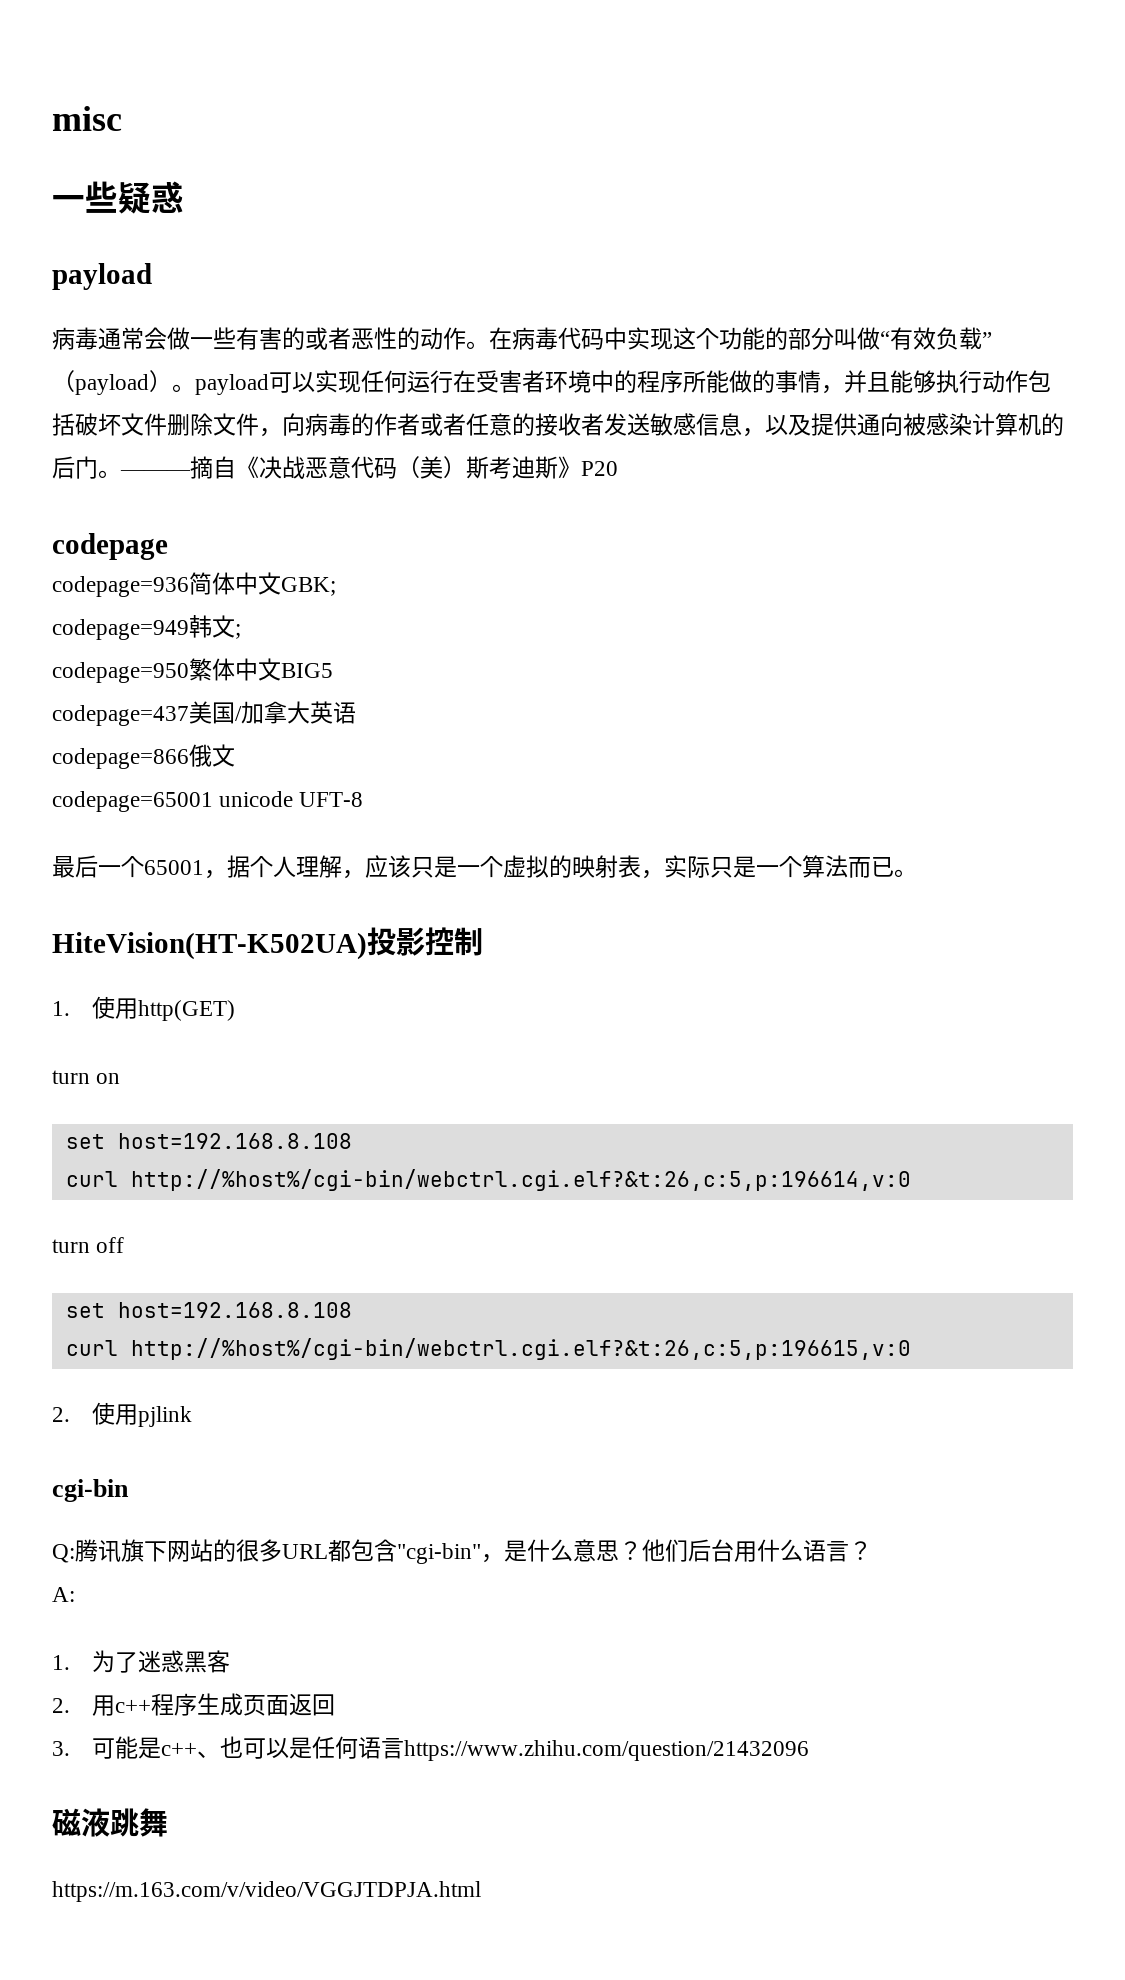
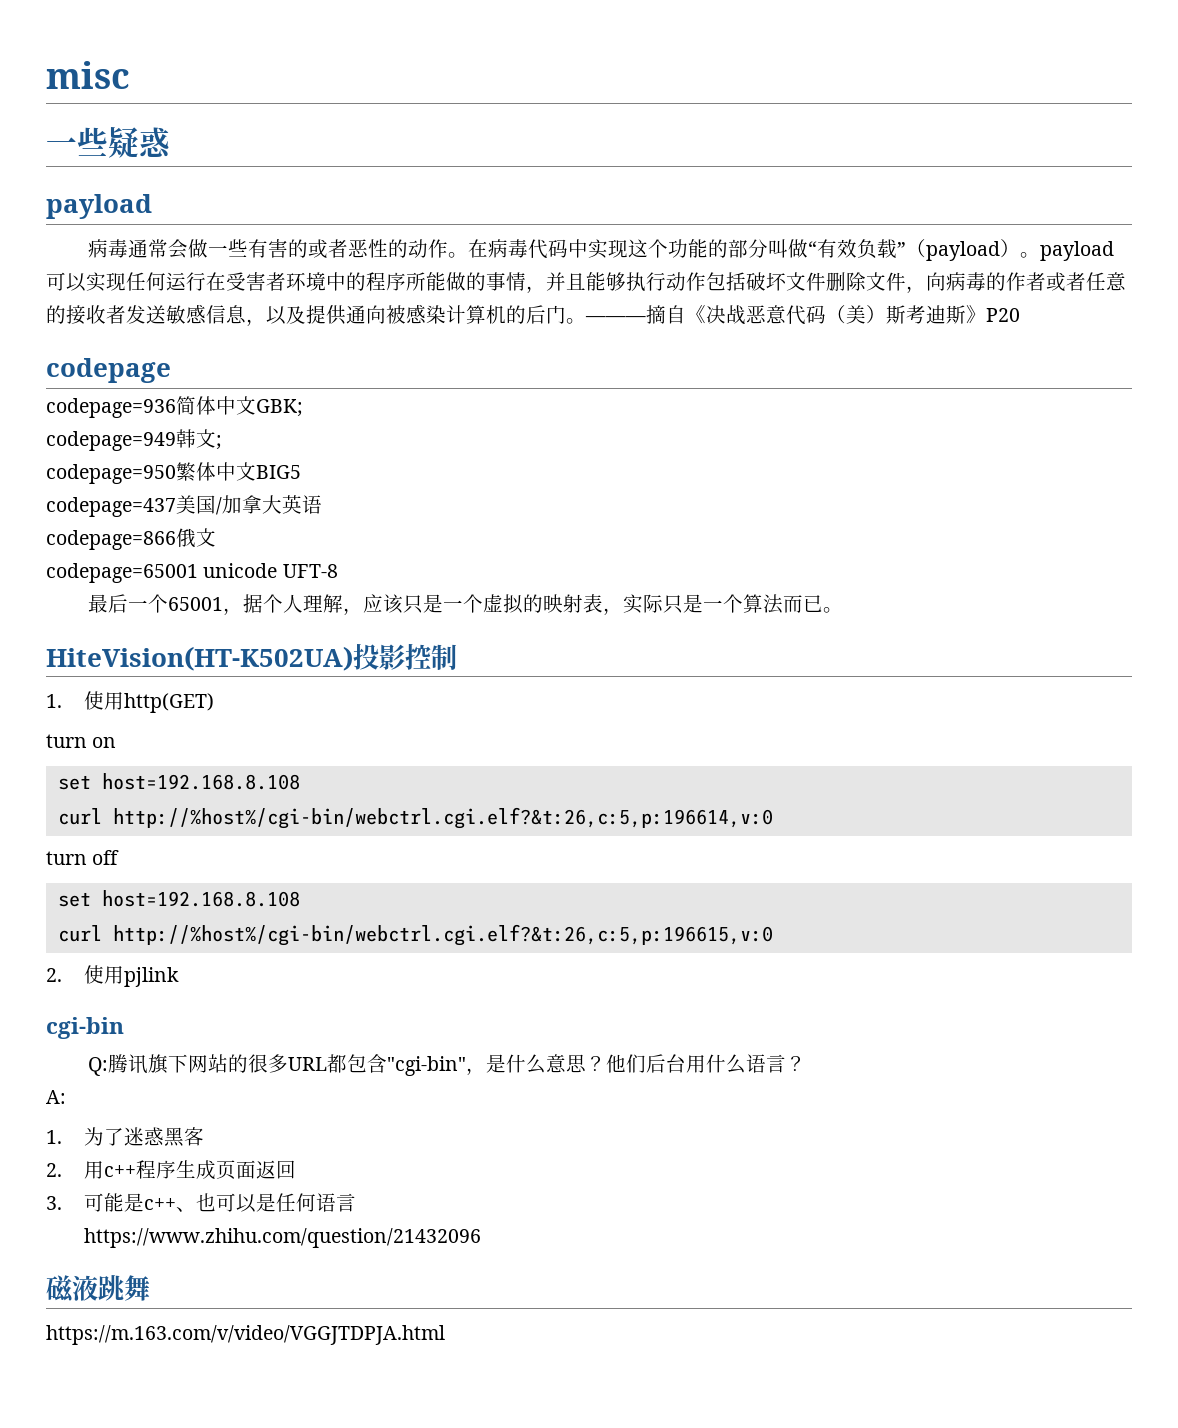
- 3.可能是c++、也可以是任何语言https://www.zhihu.com/question/21432096
+ 3.可能是c++、也可以是任何语言
+ https://www.zhihu.com/question/21432096

